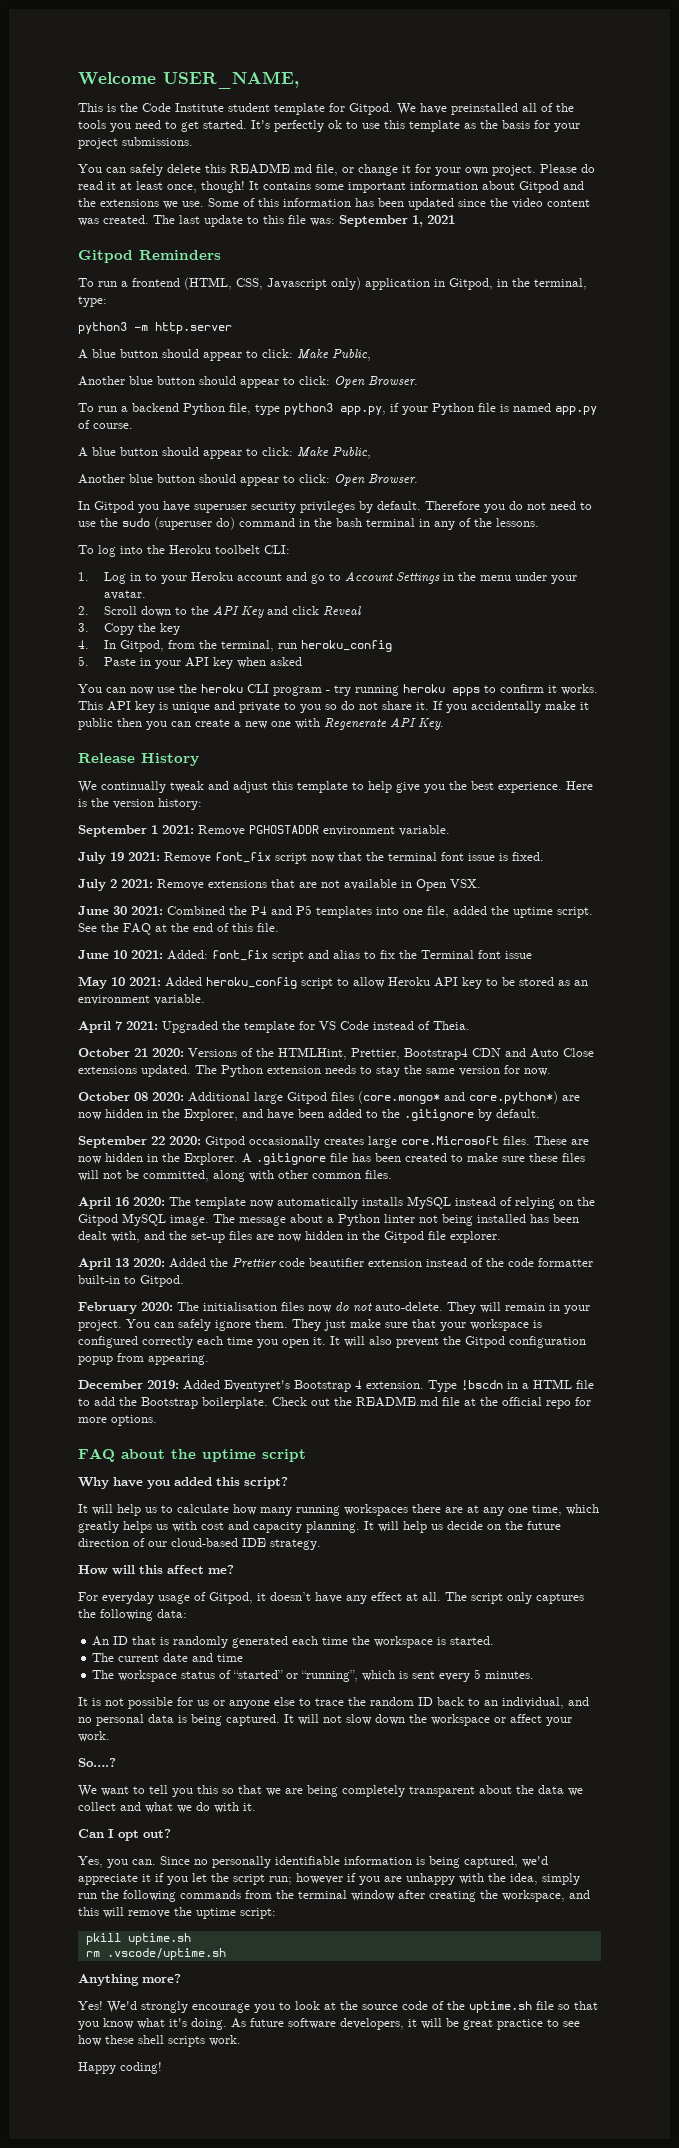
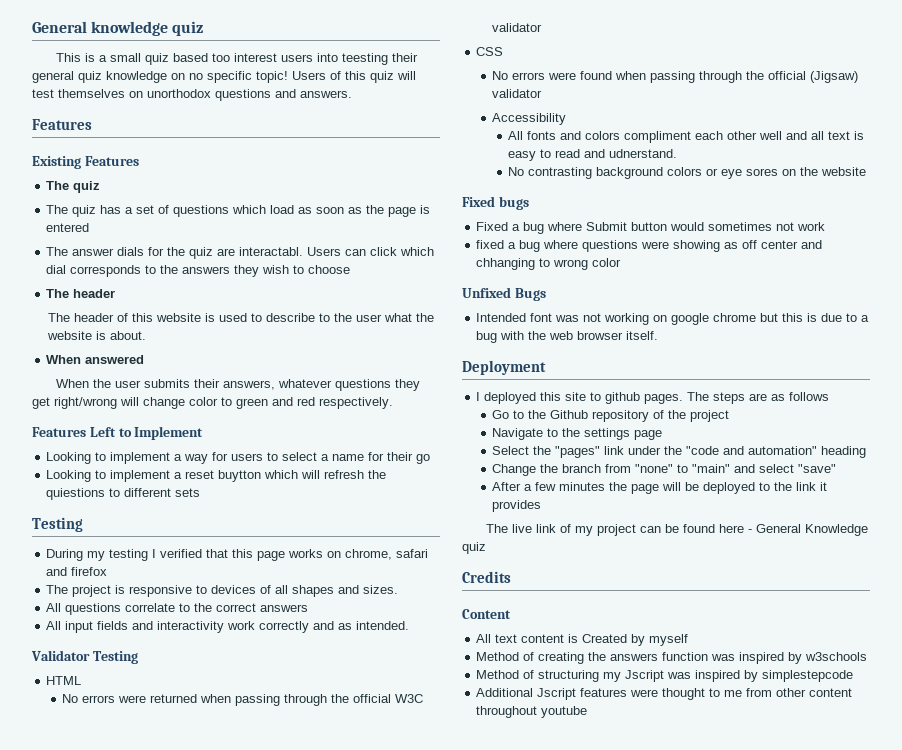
- Welcome USER_NAME,
+ General knowledge quiz
- This is the Code Institute student template for Gitpod. We have preinstalled all of the tools you need to get started. It's perfectly ok to use this template as the basis for your project submissions.
- You can safely delete this README.md file, or change it for your own project. Please do read it at least once, though! It contains some important information about Gitpod and the extensions we use. Some of this information has been updated since the video content was created. The last update to this file was: September 1, 2021
- Gitpod Reminders
- To run a frontend (HTML, CSS, Javascript only) application in Gitpod, in the terminal, type:
- python3 -m http.server
- A blue button should appear to click: Make Public,
- Another blue button should appear to click: Open Browser.
- To run a backend Python file, type python3 app.py, if your Python file is named app.py of course.
- A blue button should appear to click: Make Public,
- Another blue button should appear to click: Open Browser.
- In Gitpod you have superuser security privileges by default. Therefore you do not need to use the sudo (superuser do) command in the bash terminal in any of the lessons.
- To log into the Heroku toolbelt CLI:
- 1. Log in to your Heroku account and go to Account Settings in the menu under your avatar.
- 2. Scroll down to the API Key and click Reveal
- 3. Copy the key
- 4. In Gitpod, from the terminal, run heroku_config
- 5. Paste in your API key when asked
- You can now use the heroku CLI program - try running heroku apps to confirm it works. This API key is unique and private to you so do not share it. If you accidentally make it public then you can create a new one with Regenerate API Key.
- Release History
- We continually tweak and adjust this template to help give you the best experience. Here is the version history:
- September 1 2021: Remove PGHOSTADDR environment variable.
- July 19 2021: Remove font_fix script now that the terminal font issue is fixed.
- July 2 2021: Remove extensions that are not available in Open VSX.
- June 30 2021: Combined the P4 and P5 templates into one file, added the uptime script. See the FAQ at the end of this file.
- June 10 2021: Added: font_fix script and alias to fix the Terminal font issue
- May 10 2021: Added heroku_config script to allow Heroku API key to be stored as an environment variable.
- April 7 2021: Upgraded the template for VS Code instead of Theia.
- October 21 2020: Versions of the HTMLHint, Prettier, Bootstrap4 CDN and Auto Close extensions updated. The Python extension needs to stay the same version for now.
- October 08 2020: Additional large Gitpod files (core.mongo* and core.python*) are now hidden in the Explorer, and have been added to the .gitignore by default.
- September 22 2020: Gitpod occasionally creates large core.Microsoft files. These are now hidden in the Explorer. A .gitignore file has been created to make sure these files will not be committed, along with other common files.
- April 16 2020: The template now automatically installs MySQL instead of relying on the Gitpod MySQL image. The message about a Python linter not being installed has been dealt with, and the set-up files are now hidden in the Gitpod file explorer.
- April 13 2020: Added the Prettier code beautifier extension instead of the code formatter built-in to Gitpod.
- February 2020: The initialisation files now do not auto-delete. They will remain in your project. You can safely ignore them. They just make sure that your workspace is configured correctly each time you open it. It will also prevent the Gitpod configuration popup from appearing.
- December 2019: Added Eventyret's Bootstrap 4 extension. Type !bscdn in a HTML file to add the Bootstrap boilerplate. Check out the README.md file at the official repo for more options.
- FAQ about the uptime script
- Why have you added this script?
- It will help us to calculate how many running workspaces there are at any one time, which greatly helps us with cost and capacity planning. It will help us decide on the future direction of our cloud-based IDE strategy.
- How will this affect me?
- For everyday usage of Gitpod, it doesn’t have any effect at all. The script only captures the following data:
- An ID that is randomly generated each time the workspace is started.
- The current date and time
- The workspace status of “started” or “running”, which is sent every 5 minutes.
- It is not possible for us or anyone else to trace the random ID back to an individual, and no personal data is being captured. It will not slow down the workspace or affect your work.
- So….?
- We want to tell you this so that we are being completely transparent about the data we collect and what we do with it.
- Can I opt out?
- Yes, you can. Since no personally identifiable information is being captured, we'd appreciate it if you let the script run; however if you are unhappy with the idea, simply run the following commands from the terminal window after creating the workspace, and this will remove the uptime script:
- pkill uptime.sh
- rm .vscode/uptime.sh
- Anything more?
- Yes! We'd strongly encourage you to look at the source code of the uptime.sh file so that you know what it's doing. As future software developers, it will be great practice to see how these shell scripts work.
- Happy coding!
+ This is a small quiz based too interest users into teesting their general quiz knowledge on no specific topic! Users of this quiz will test themselves on unorthodox questions and answers.
+ Features
+ Existing Features
+ The quiz
+ The quiz has a set of questions which load as soon as the page is entered
+ The answer dials for the quiz are interactabl. Users can click which dial corresponds to the answers they wish to choose
+ The header
+ The header of this website is used to describe to the user what the website is about.
+ When answered
+ When the user submits their answers, whatever questions they get right/wrong will change color to green and red respectively.
+ Features Left to Implement
+ Looking to implement a way for users to select a name for their go
+ Looking to implement a reset buytton which will refresh the quiestions to different sets
+ Testing
+ During my testing I verified that this page works on chrome, safari and firefox
+ The project is responsive to devices of all shapes and sizes.
+ All questions correlate to the correct answers
+ All input fields and interactivity work correctly and as intended.
+ Validator Testing
+ HTML
+ No errors were returned when passing through the official W3C validator
+ CSS
+ No errors were found when passing through the official (Jigsaw) validator
+ Accessibility
+ All fonts and colors compliment each other well and all text is easy to read and udnerstand.
+ No contrasting background colors or eye sores on the website
+ Fixed bugs
+ Fixed a bug where Submit button would sometimes not work
+ fixed a bug where questions were showing as off center and chhanging to wrong color
+ Unfixed Bugs
+ Intended font was not working on google chrome but this is due to a bug with the web browser itself.
+ Deployment
+ I deployed this site to github pages. The steps are as follows
+ Go to the Github repository of the project
+ Navigate to the settings page
+ Select the "pages" link under the "code and automation" heading
+ Change the branch from "none" to "main" and select "save"
+ After a few minutes the page will be deployed to the link it provides
+ The live link of my project can be found here - General Knowledge quiz
+ Credits
+ Content
+ All text content is Created by myself
+ Method of creating the answers function was inspired by w3schools
+ Method of structuring my Jscript was inspired by simplestepcode
+ Additional Jscript features were thought to me from other content throughout youtube

